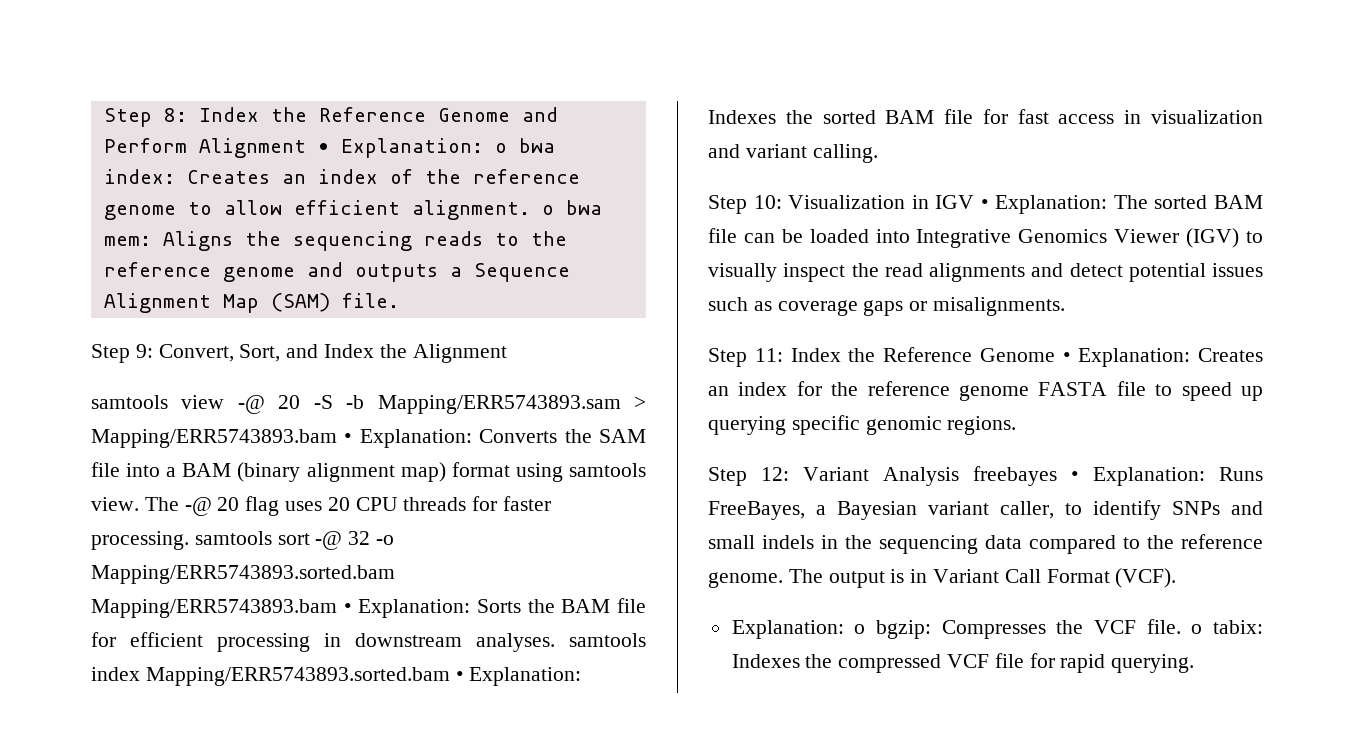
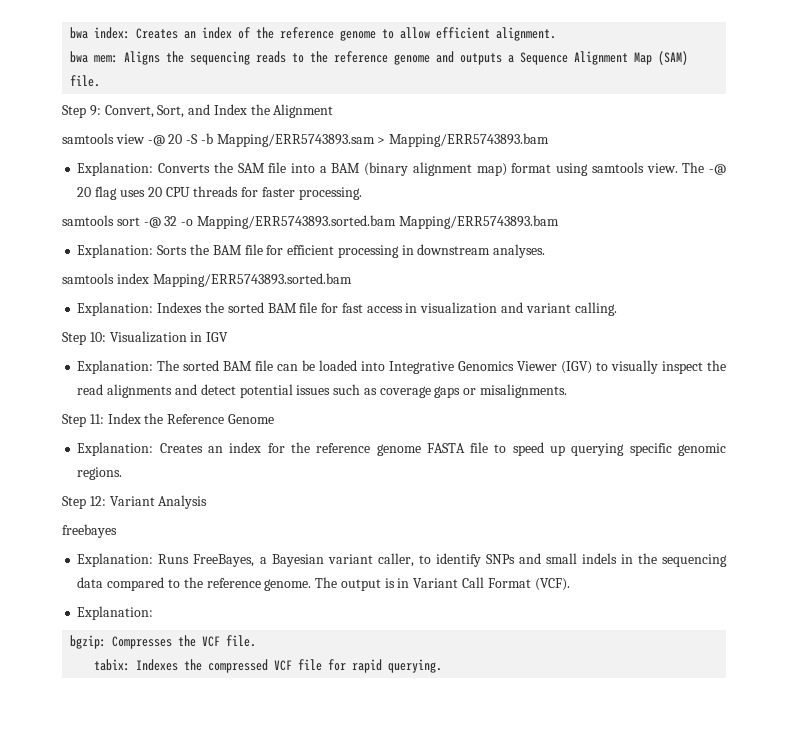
- Step 8: Index the Reference Genome and Perform Alignment • Explanation: o bwa index: Creates an index of the reference genome to allow efficient alignment. o bwa mem: Aligns the sequencing reads to the reference genome and outputs a Sequence Alignment Map (SAM) file.
+ bwa index: Creates an index of the reference genome to allow efficient alignment.
+ bwa mem: Aligns the sequencing reads to the reference genome and outputs a Sequence Alignment Map (SAM) file.
- samtools view -@ 20 -S -b Mapping/ERR5743893.sam > Mapping/ERR5743893.bam • Explanation: Converts the SAM file into a BAM (binary alignment map) format using samtools view.
+ samtools view -@ 20 -S -b Mapping/ERR5743893.sam > Mapping/ERR5743893.bam
+ Explanation: Converts the SAM file into a BAM (binary alignment map) format using samtools view.
- The -@ 20 flag uses 20 CPU threads for faster processing. samtools sort -@ 32 -o Mapping/ERR5743893.sorted.bam Mapping/ERR5743893.bam • Explanation: Sorts the BAM file for efficient processing in downstream analyses. samtools index Mapping/ERR5743893.sorted.bam • Explanation: Indexes the sorted BAM file for fast access in visualization and variant calling.
+ The -@ 20 flag uses 20 CPU threads for faster processing.
+ samtools sort -@ 32 -o Mapping/ERR5743893.sorted.bam Mapping/ERR5743893.bam
+ Explanation: Sorts the BAM file for efficient processing in downstream analyses.
+ samtools index Mapping/ERR5743893.sorted.bam
+ Explanation: Indexes the sorted BAM file for fast access in visualization and variant calling.
- Step 10: Visualization in IGV • Explanation: The sorted BAM file can be loaded into Integrative Genomics Viewer (IGV) to visually inspect the read alignments and detect potential issues such as coverage gaps or misalignments.
+ Step 10: Visualization in IGV
+ Explanation: The sorted BAM file can be loaded into Integrative Genomics Viewer (IGV) to visually inspect the read alignments and detect potential issues such as coverage gaps or misalignments.
- Step 11: Index the Reference Genome • Explanation: Creates an index for the reference genome FASTA file to speed up querying specific genomic regions.
+ Step 11: Index the Reference Genome
+ Explanation: Creates an index for the reference genome FASTA file to speed up querying specific genomic regions.
- Step 12: Variant Analysis freebayes • Explanation: Runs FreeBayes, a Bayesian variant caller, to identify SNPs and small indels in the sequencing data compared to the reference genome.
+ Step 12: Variant Analysis
+ freebayes
+ Explanation: Runs FreeBayes, a Bayesian variant caller, to identify SNPs and small indels in the sequencing data compared to the reference genome.
  The output is in Variant Call Format (VCF).
- Explanation: o bgzip: Compresses the VCF file. o tabix: Indexes the compressed VCF file for rapid querying.
+ Explanation:
+ bgzip: Compresses the VCF file.
+ tabix: Indexes the compressed VCF file for rapid querying.

